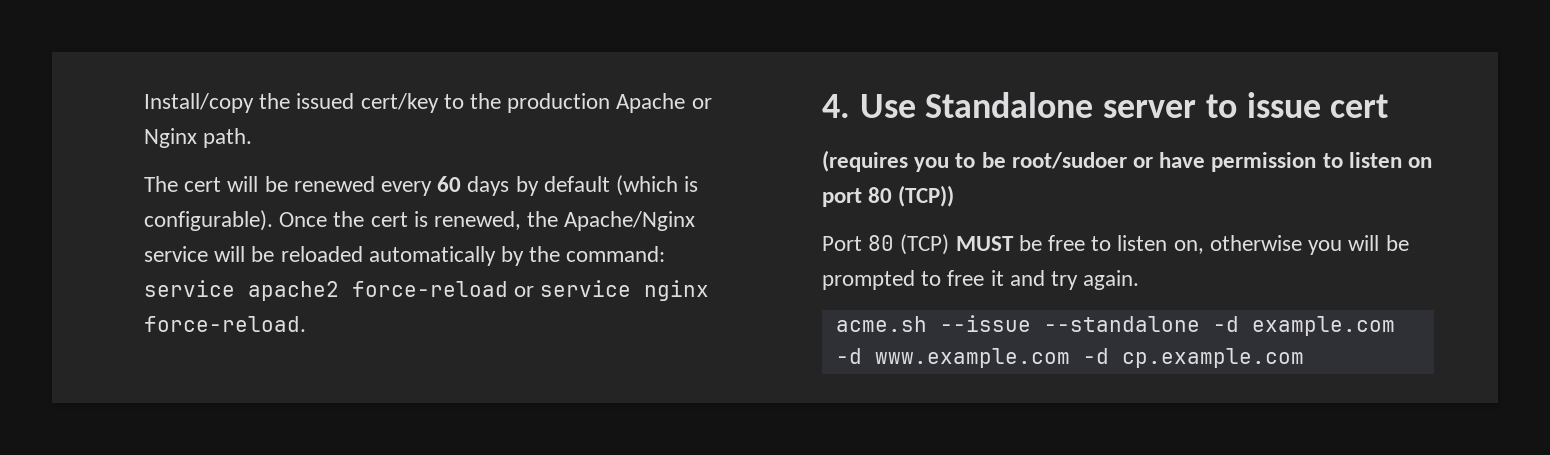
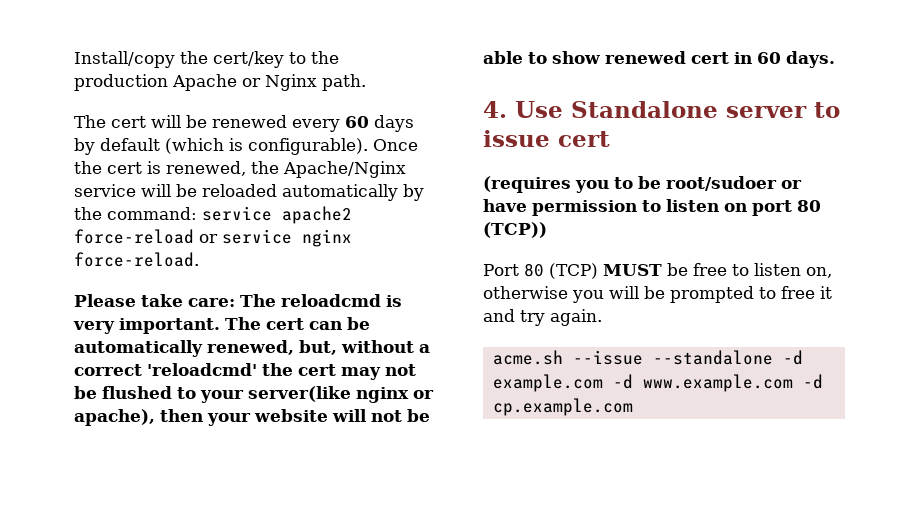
- Install/copy the issued cert/key to the production Apache or Nginx path.
+ Install/copy the cert/key to the production Apache or Nginx path.
+ Please take care: The reloadcmd is very important. The cert can be automatically renewed, but, without a correct 'reloadcmd' the cert may not be flushed to your server(like nginx or apache), then your website will not be able to show renewed cert in 60 days.

